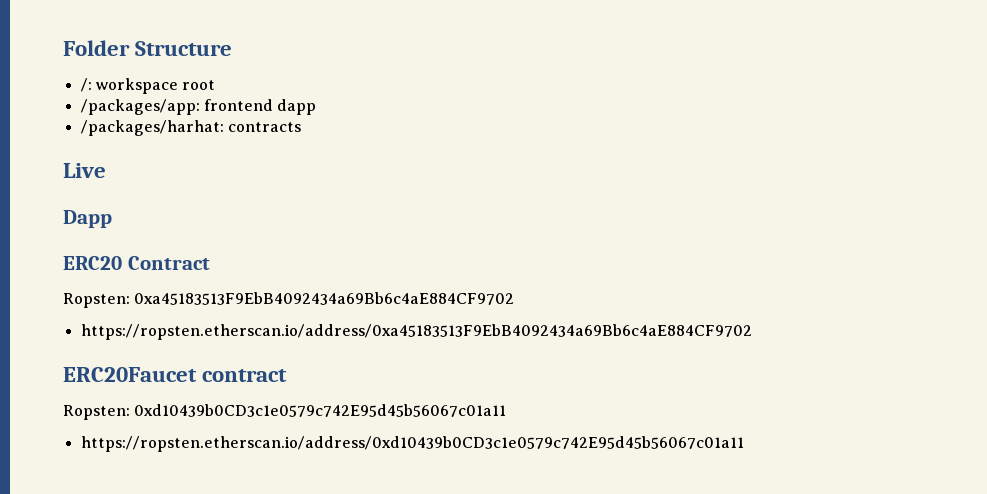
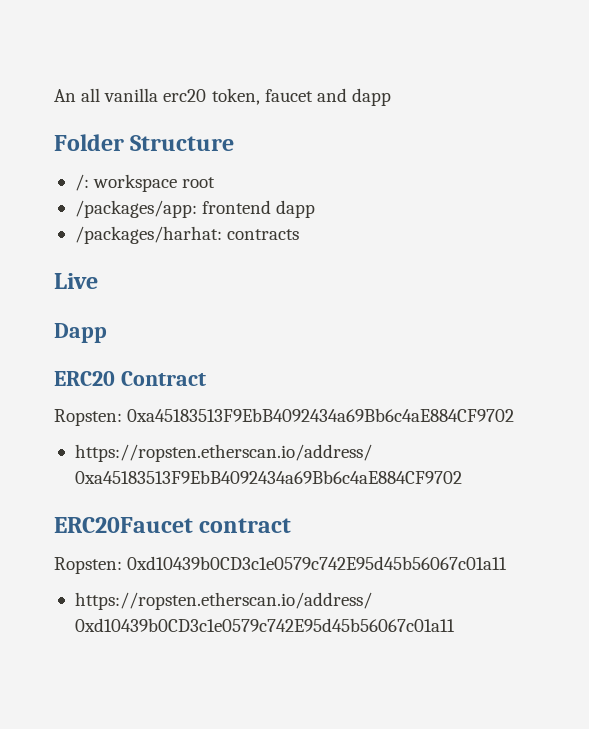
+ An all vanilla erc20 token, faucet and dapp

